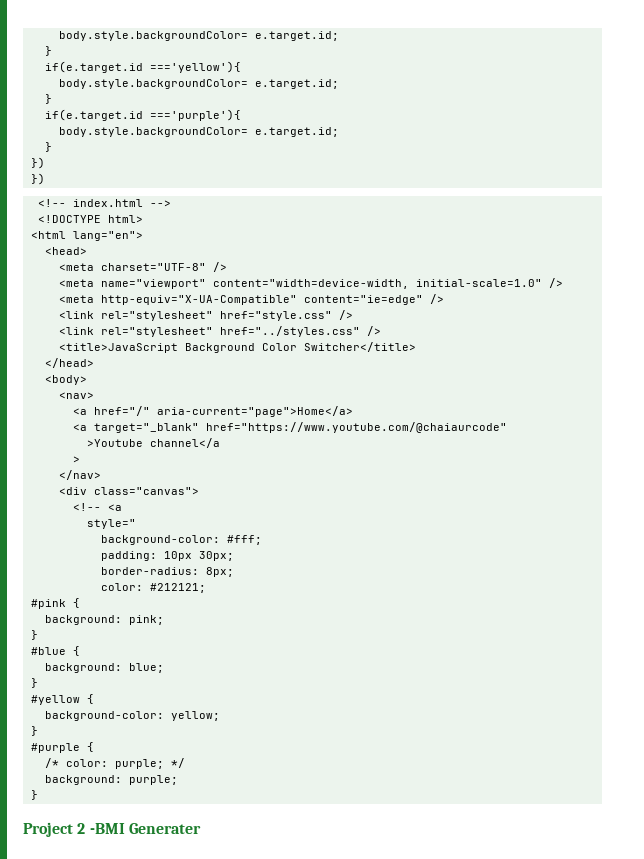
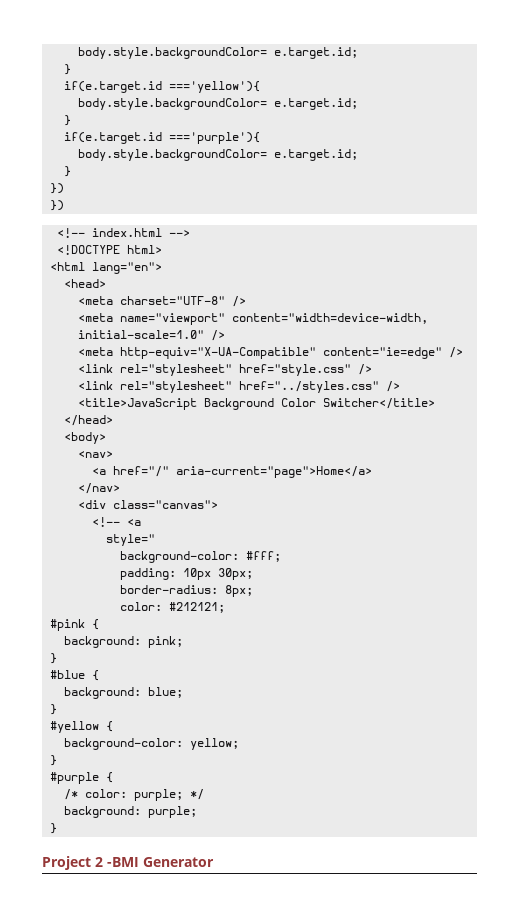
- <a target="_blank" href="https://www.youtube.com/@chaiaurcode"
- >Youtube channel</a
- >
- Project 2 -BMI Generater
+ Project 2 -BMI Generator

